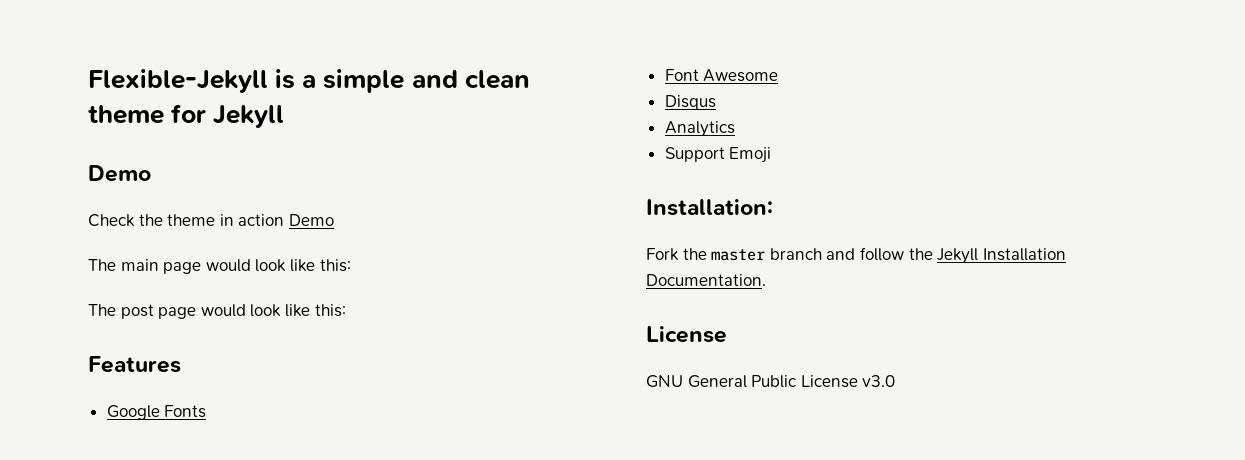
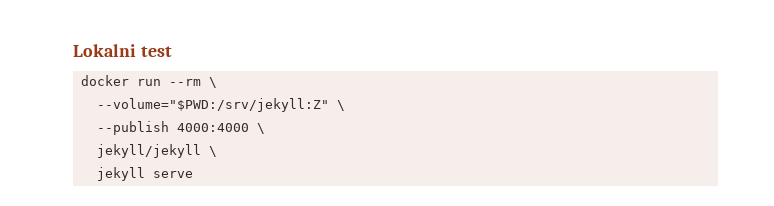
- Flexible-Jekyll is a simple and clean theme for Jekyll
- Demo
- Check the theme in action Demo
- The main page would look like this:
- The post page would look like this:
- Features
- Google Fonts
- Font Awesome
- Disqus
- Analytics
- Support Emoji
- Installation:
- Fork the master branch and follow the Jekyll Installation Documentation.
- License
- GNU General Public License v3.0
+ Lokalni test
+ docker run --rm \
+ --volume="$PWD:/srv/jekyll:Z" \
+ --publish 4000:4000 \
+ jekyll/jekyll \
+ jekyll serve

